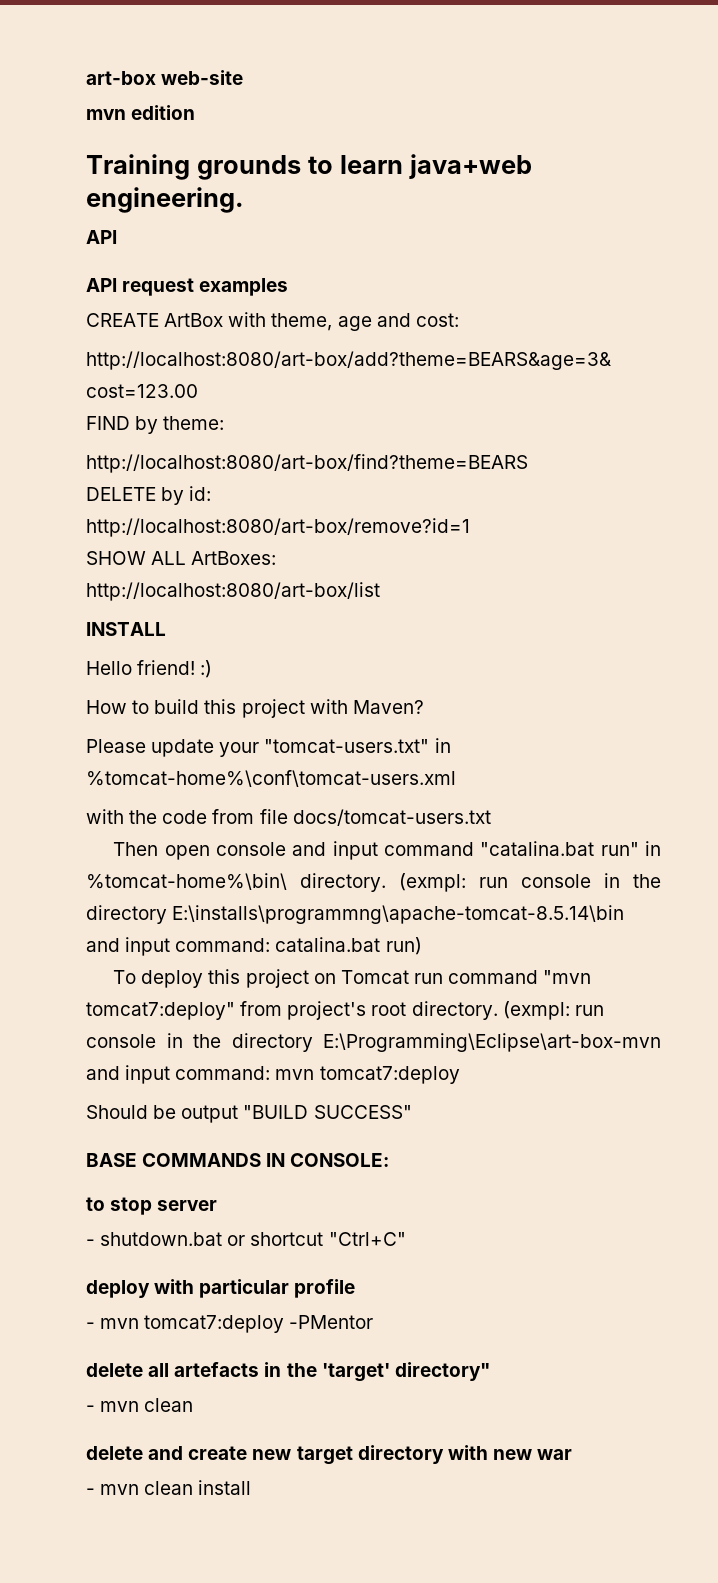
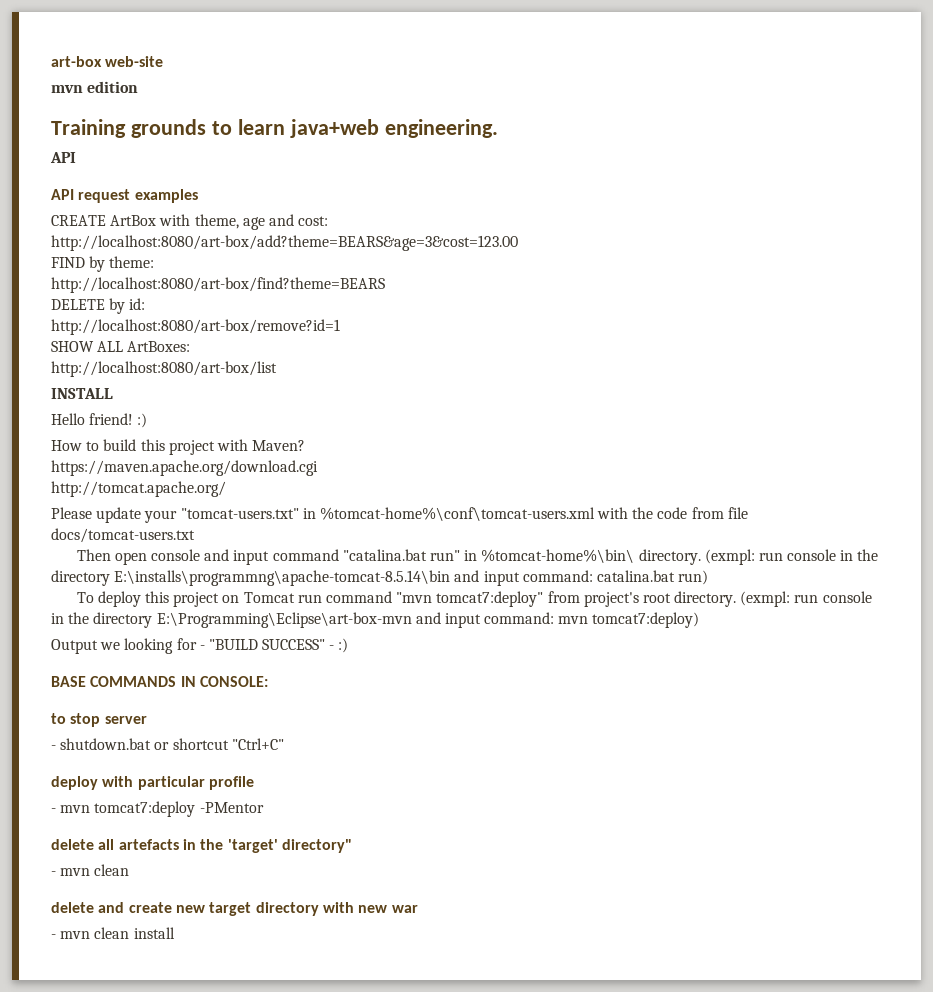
+ https://maven.apache.org/download.cgi
+ http://tomcat.apache.org/
- Please update your "tomcat-users.txt" in %tomcat-home%\conf\tomcat-users.xml
- with the code from file docs/tomcat-users.txt
+ Please update your "tomcat-users.txt" in %tomcat-home%\conf\tomcat-users.xml with the code from file docs/tomcat-users.txt
- (exmpl: run console in the directory E:\Programming\Eclipse\art-box-mvn and input command: mvn tomcat7:deploy
- Should be output "BUILD SUCCESS"
+ (exmpl: run console in the directory E:\Programming\Eclipse\art-box-mvn and input command: mvn tomcat7:deploy)
+ Output we looking for - "BUILD SUCCESS" - :)

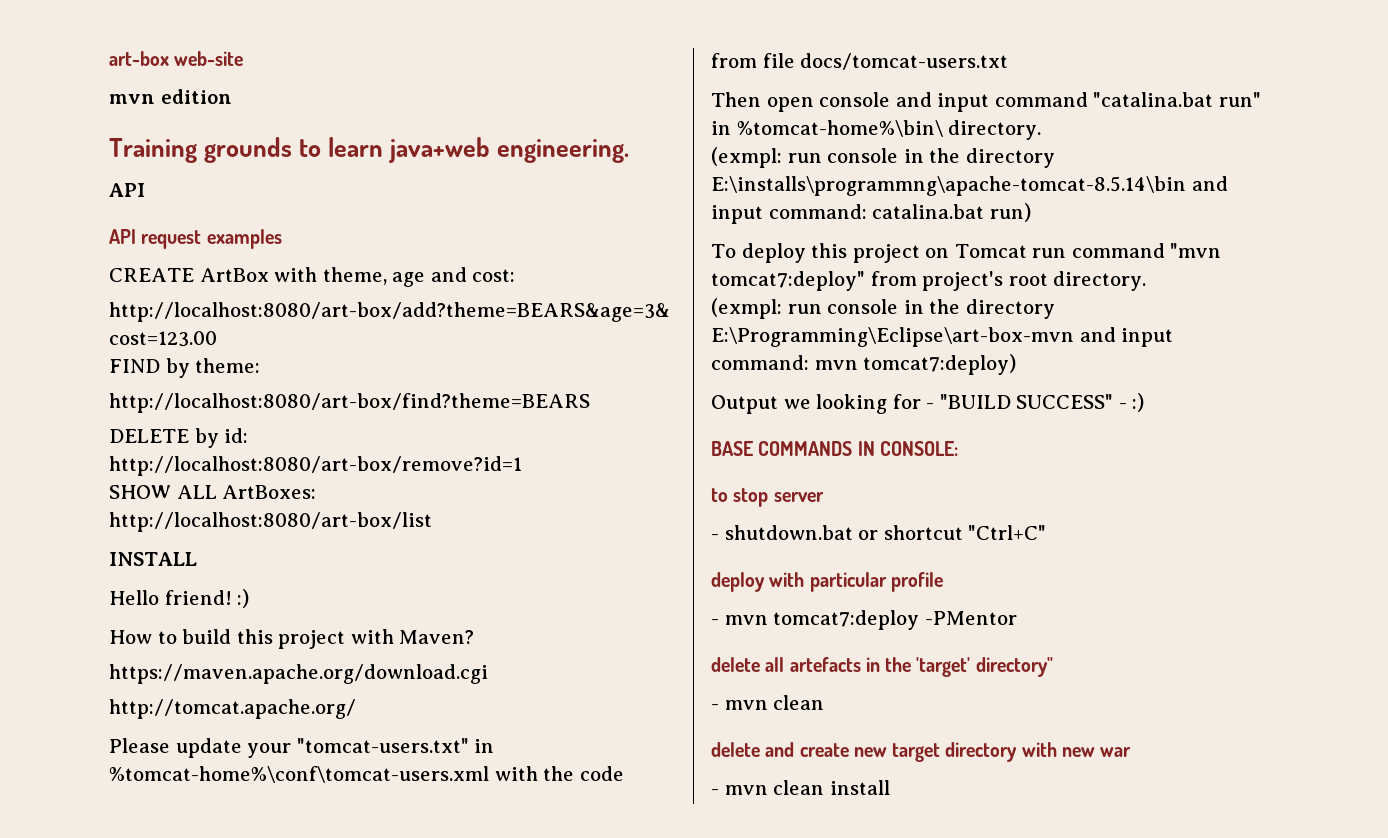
- Then open console and input command "catalina.bat run" in %tomcat-home%\bin\ directory. (exmpl: run console in the directory E:\installs\programmng\apache-tomcat-8.5.14\bin and input command: catalina.bat run)
+ Then open console and input command "catalina.bat run" in %tomcat-home%\bin\ directory.
+ (exmpl: run console in the directory E:\installs\programmng\apache-tomcat-8.5.14\bin and input command: catalina.bat run)
- To deploy this project on Tomcat run command "mvn tomcat7:deploy" from project's root directory. (exmpl: run console in the directory E:\Programming\Eclipse\art-box-mvn and input command: mvn tomcat7:deploy)
+ To deploy this project on Tomcat run command "mvn tomcat7:deploy" from project's root directory.
+ (exmpl: run console in the directory E:\Programming\Eclipse\art-box-mvn and input command: mvn tomcat7:deploy)

